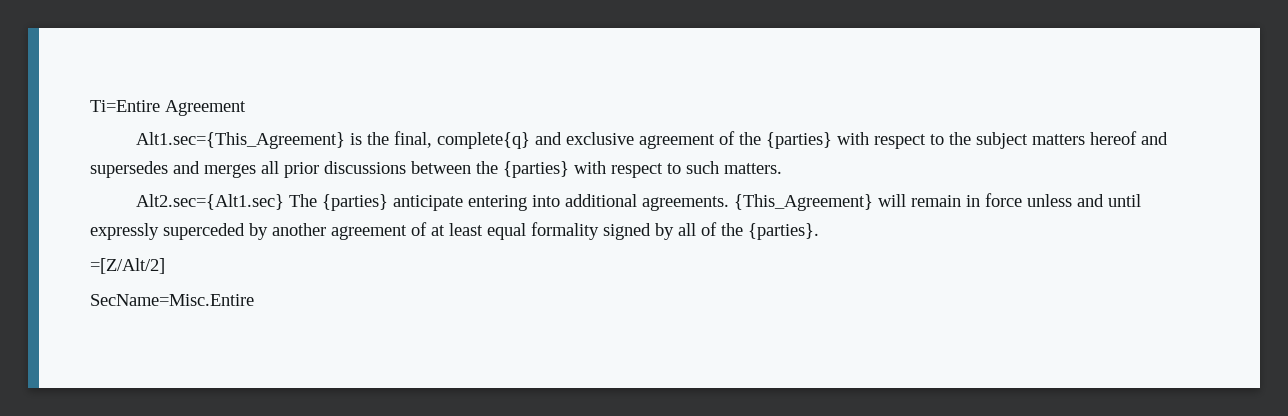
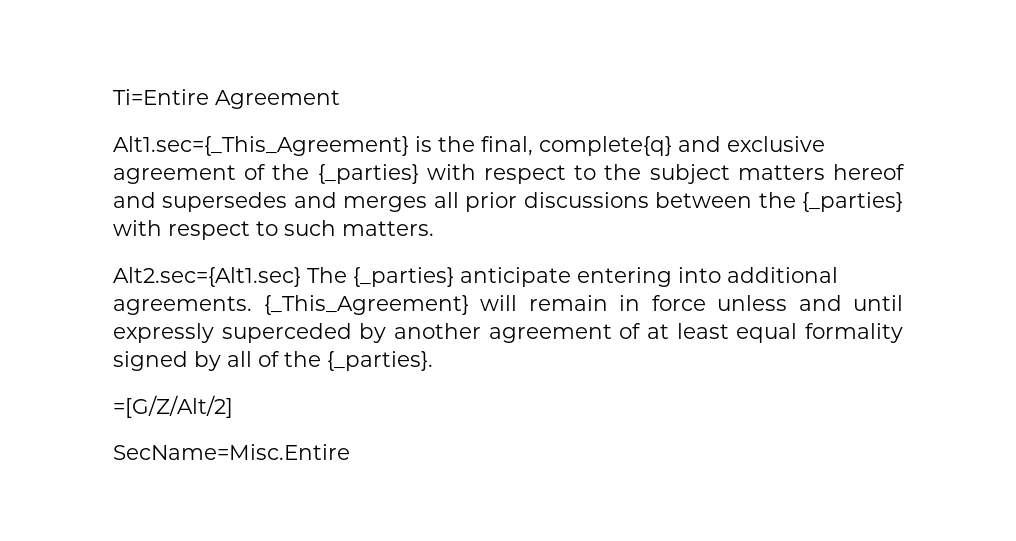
- Alt1.sec={This_Agreement} is the final, complete{q} and exclusive agreement of the {parties} with respect to the subject matters hereof and supersedes and merges all prior discussions between the {parties} with respect to such matters.
+ Alt1.sec={_This_Agreement} is the final, complete{q} and exclusive agreement of the {_parties} with respect to the subject matters hereof and supersedes and merges all prior discussions between the {_parties} with respect to such matters.
- Alt2.sec={Alt1.sec} The {parties} anticipate entering into additional agreements.
+ Alt2.sec={Alt1.sec} The {_parties} anticipate entering into additional agreements.
- {This_Agreement} will remain in force unless and until expressly superceded by another agreement of at least equal formality signed by all of the {parties}.
- =[Z/Alt/2]
+ {_This_Agreement} will remain in force unless and until expressly superceded by another agreement of at least equal formality signed by all of the {_parties}.
+ =[G/Z/Alt/2]

